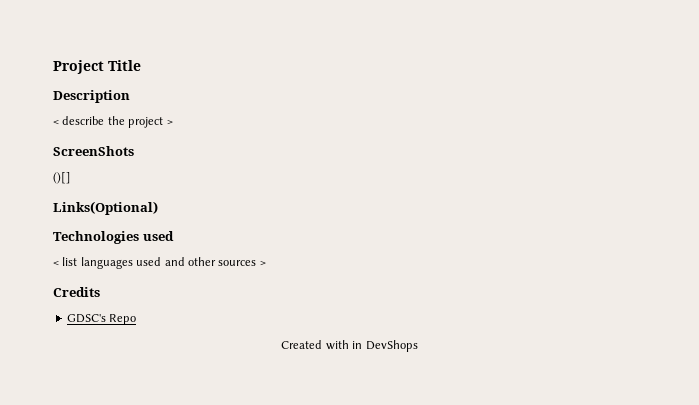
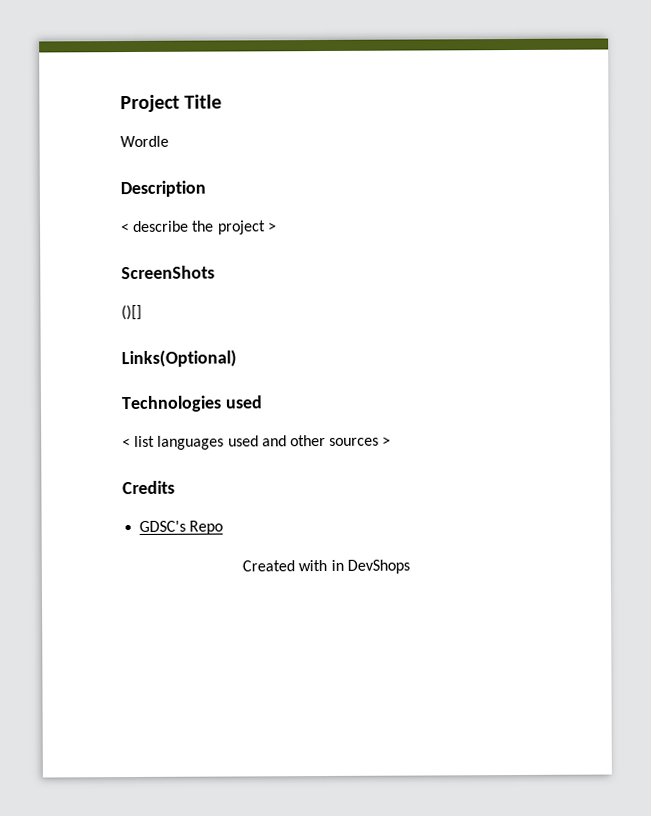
+ Wordle

